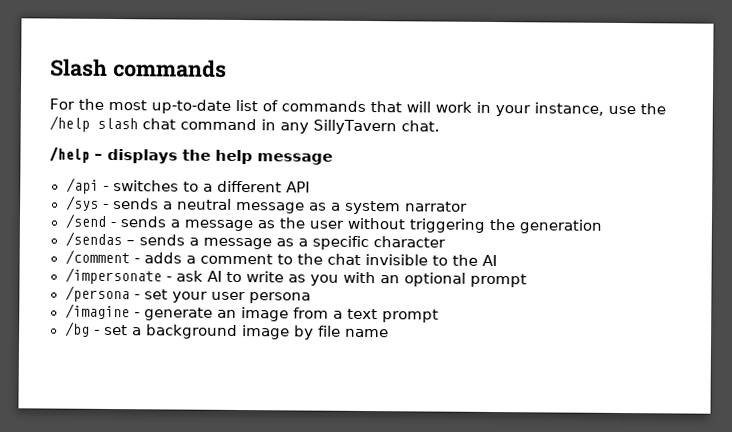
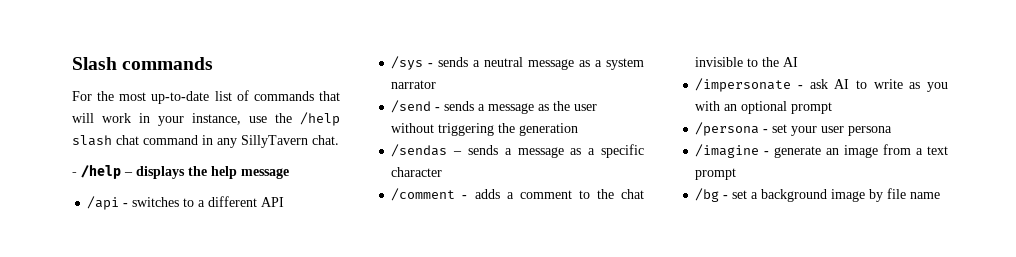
- /help – displays the help message
+ - /help – displays the help message

